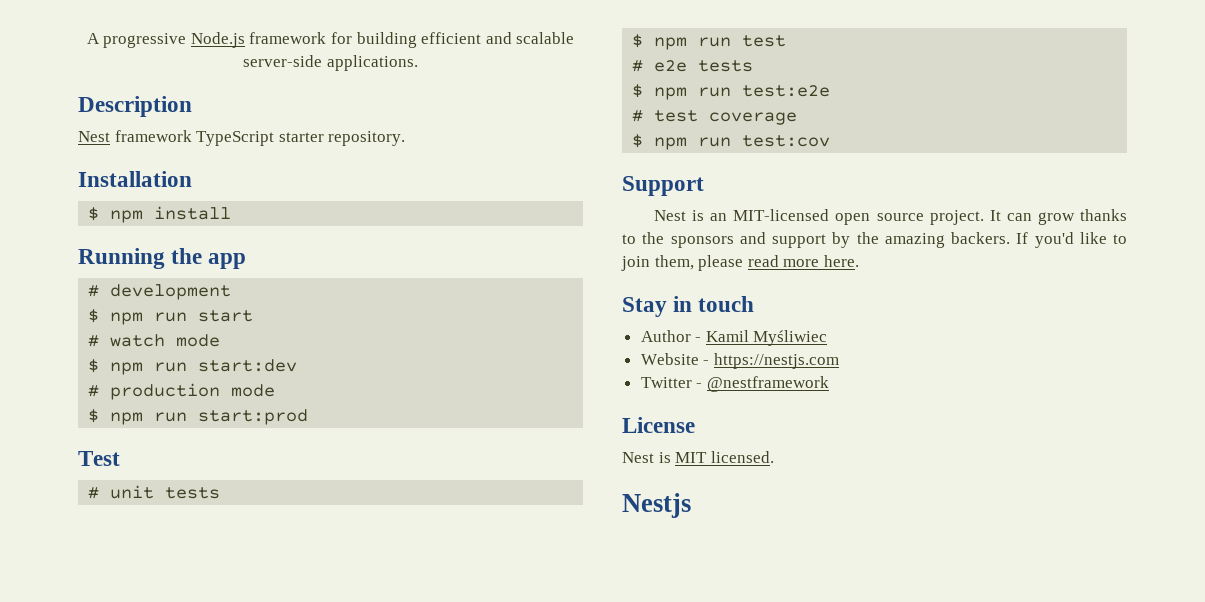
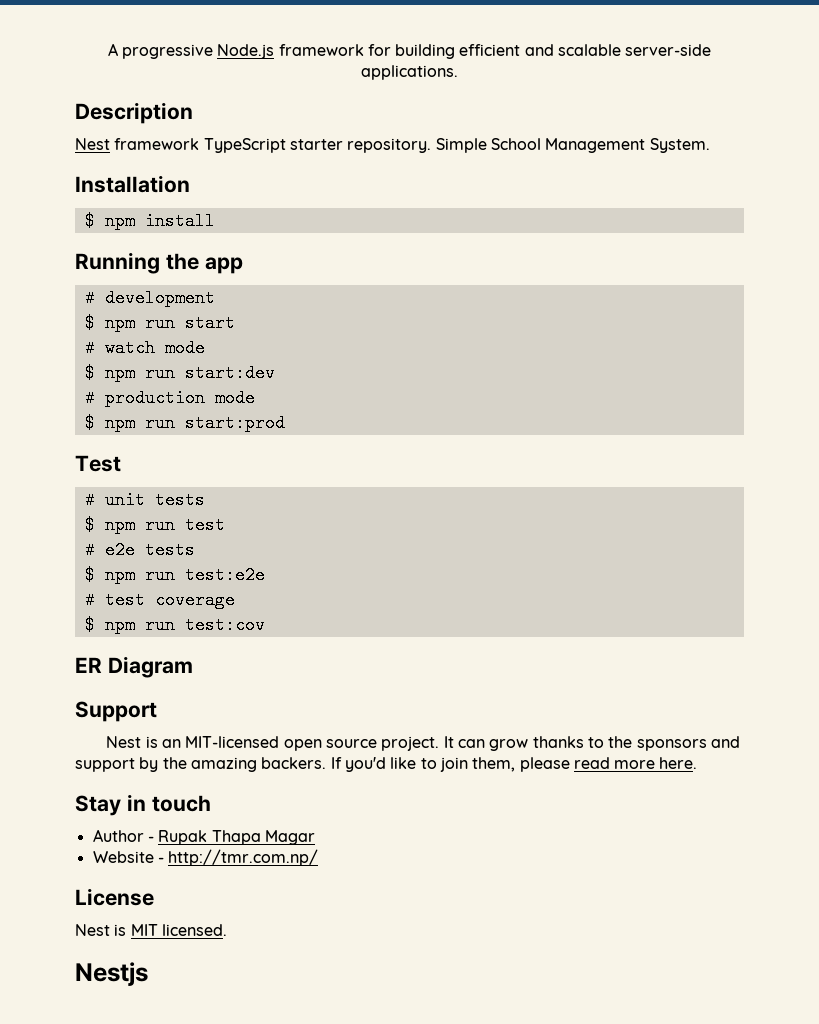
+ Simple School Management System.
+ ER Diagram
- Author - Kamil Myśliwiec
+ Author - Rupak Thapa Magar
- Website - https://nestjs.com
- Twitter - @nestframework
+ Website - http://tmr.com.np/

